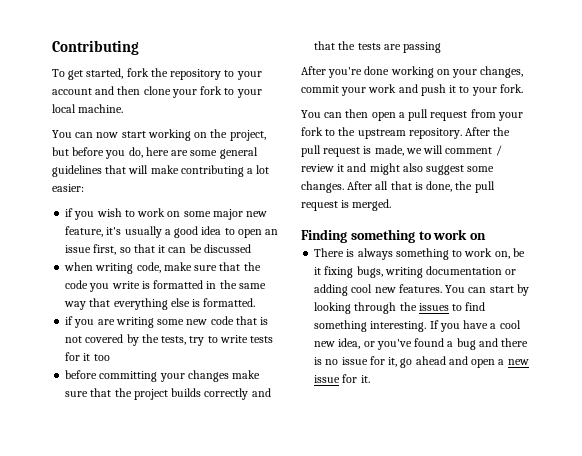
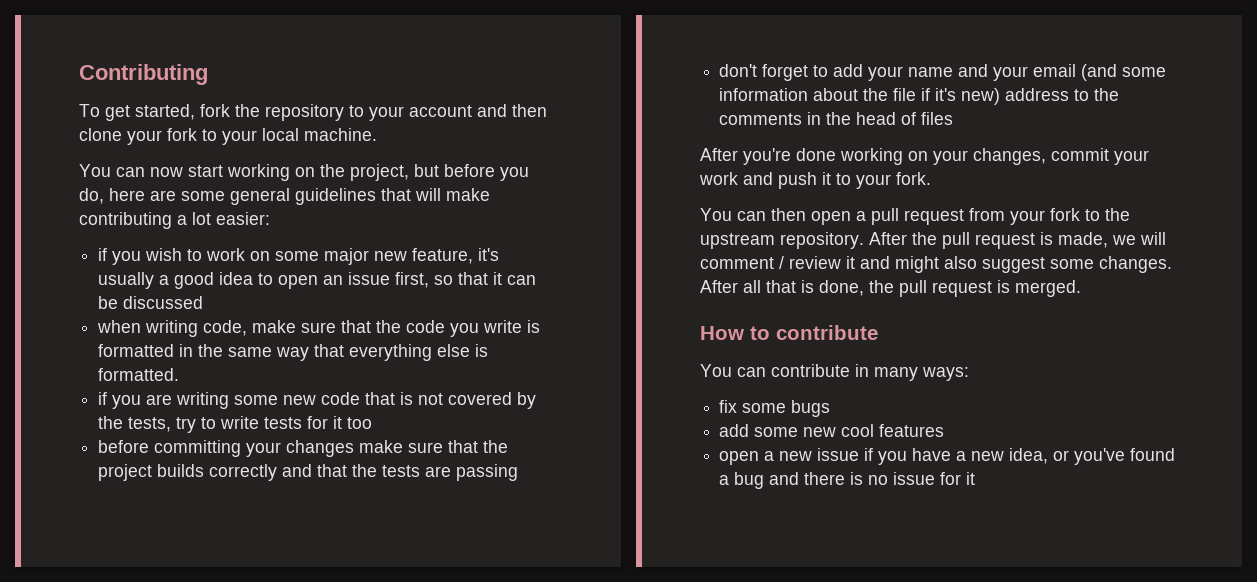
+ don't forget to add your name and your email (and some information about the file if it's new) address to the comments in the head of files
- Finding something to work on
- There is always something to work on, be it fixing bugs, writing documentation or adding cool new features. You can start by looking through the issues to find something interesting. If you have a cool new idea, or you've found a bug and there is no issue for it, go ahead and open a new issue for it.
+ How to contribute
+ You can contribute in many ways:
+ fix some bugs
+ add some new cool features
+ open a new issue if you have a new idea, or you've found a bug and there is no issue for it

